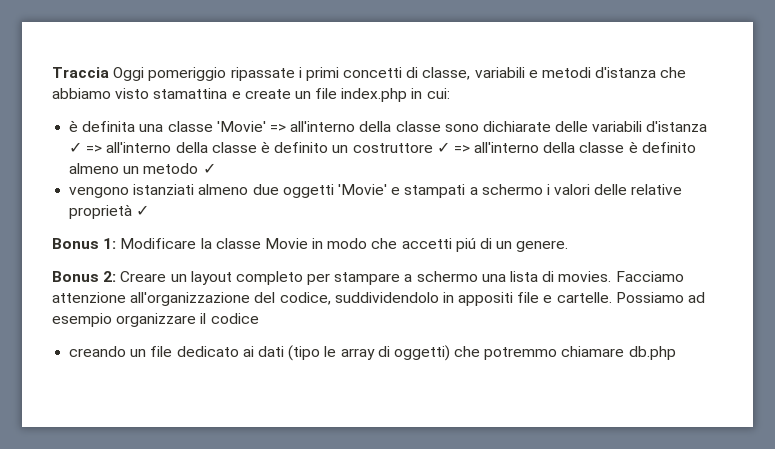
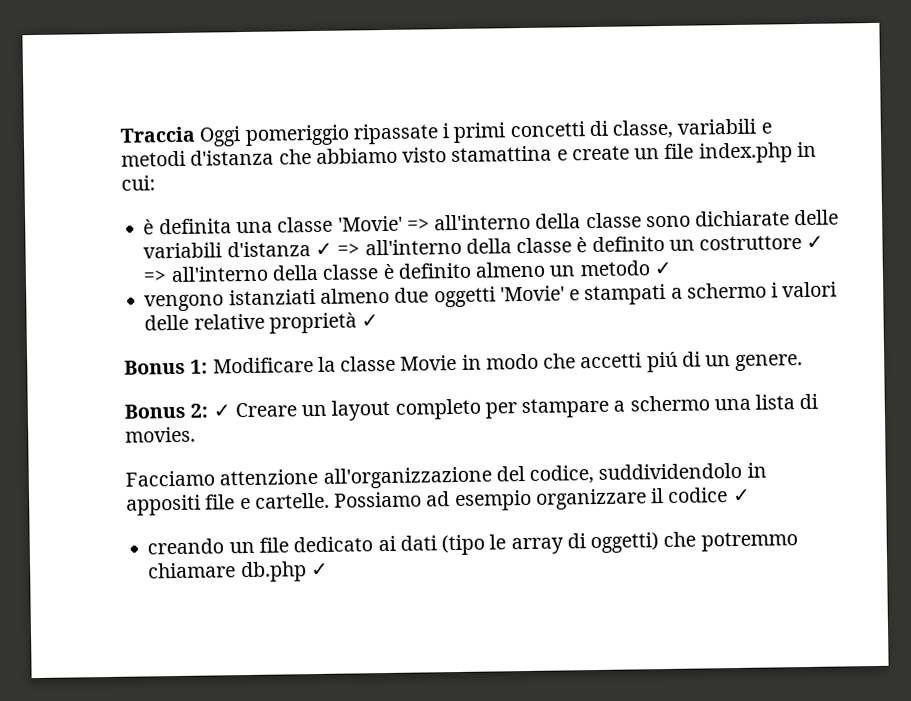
- Bonus 2: Creare un layout completo per stampare a schermo una lista di movies. Facciamo attenzione all'organizzazione del codice, suddividendolo in appositi file e cartelle.
+ Bonus 2: ✓ Creare un layout completo per stampare a schermo una lista di movies.
+ Facciamo attenzione all'organizzazione del codice, suddividendolo in appositi file e cartelle.
- Possiamo ad esempio organizzare il codice
+ Possiamo ad esempio organizzare il codice ✓
- creando un file dedicato ai dati (tipo le array di oggetti) che potremmo chiamare db.php
+ creando un file dedicato ai dati (tipo le array di oggetti) che potremmo chiamare db.php ✓

